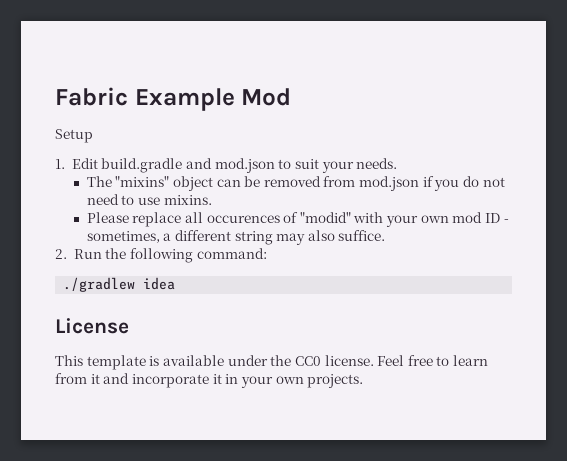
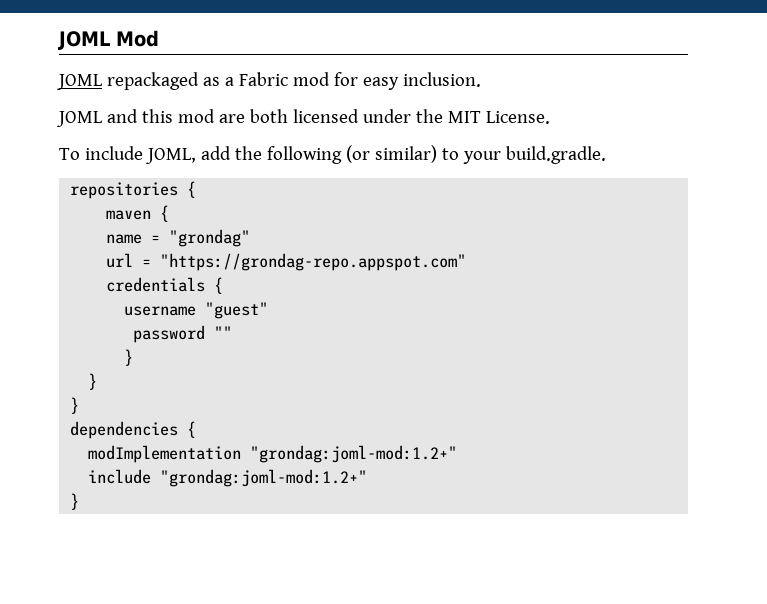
- Fabric Example Mod
+ JOML Mod
- Setup
- 1. Edit build.gradle and mod.json to suit your needs.
- The "mixins" object can be removed from mod.json if you do not need to use mixins.
- Please replace all occurences of "modid" with your own mod ID - sometimes, a different string may also suffice.
- 2. Run the following command:
- ./gradlew idea
- License
- This template is available under the CC0 license. Feel free to learn from it and incorporate it in your own projects.
+ JOML repackaged as a Fabric mod for easy inclusion.
+ JOML and this mod are both licensed under the MIT License.
+ To include JOML, add the following (or similar) to your build.gradle.
+ repositories {
+ maven {
+ name = "grondag"
+ url = "https://grondag-repo.appspot.com"
+ credentials {
+ username "guest"
+ password ""
+ }
+ }
+ }
+ dependencies {
+ modImplementation "grondag:joml-mod:1.2+"
+ include "grondag:joml-mod:1.2+"
+ }

